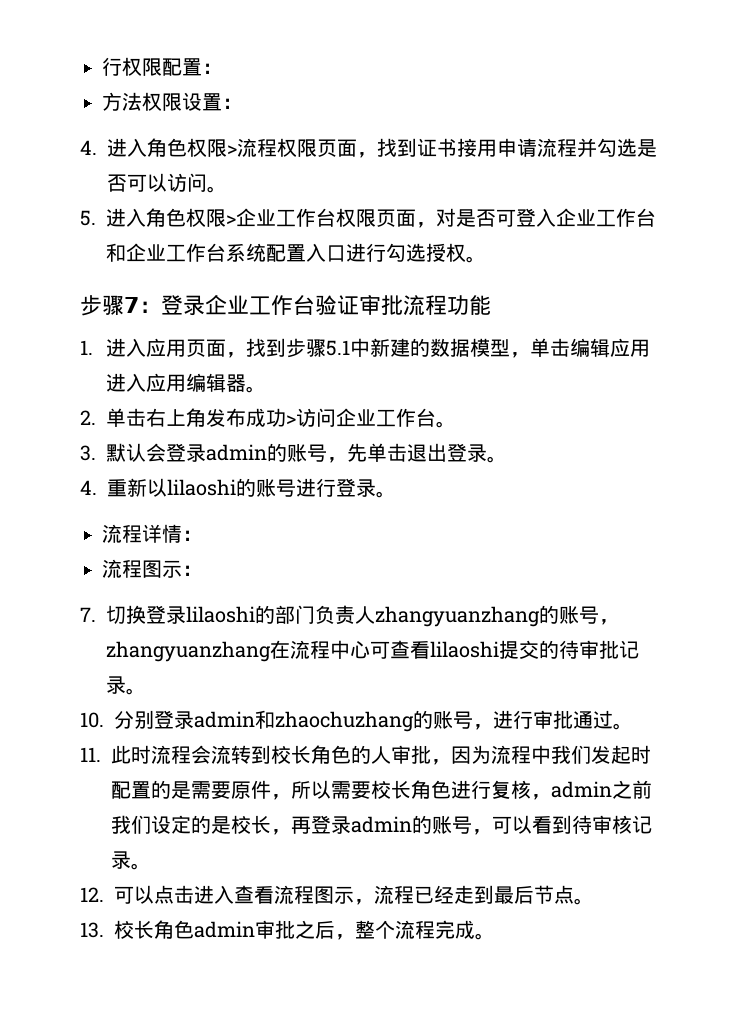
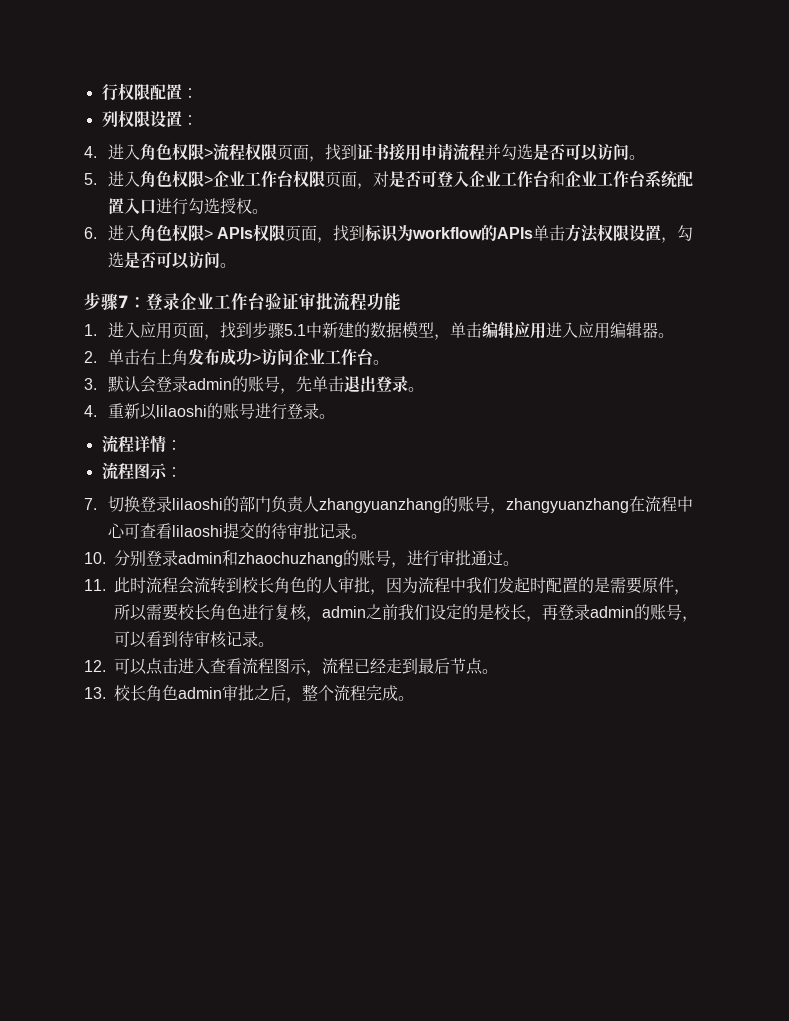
- 方法权限设置：
+ 列权限设置：
+ 6.进入角色权限> APIs权限页面，找到标识为workflow的APIs单击方法权限设置，勾选是否可以访问。

